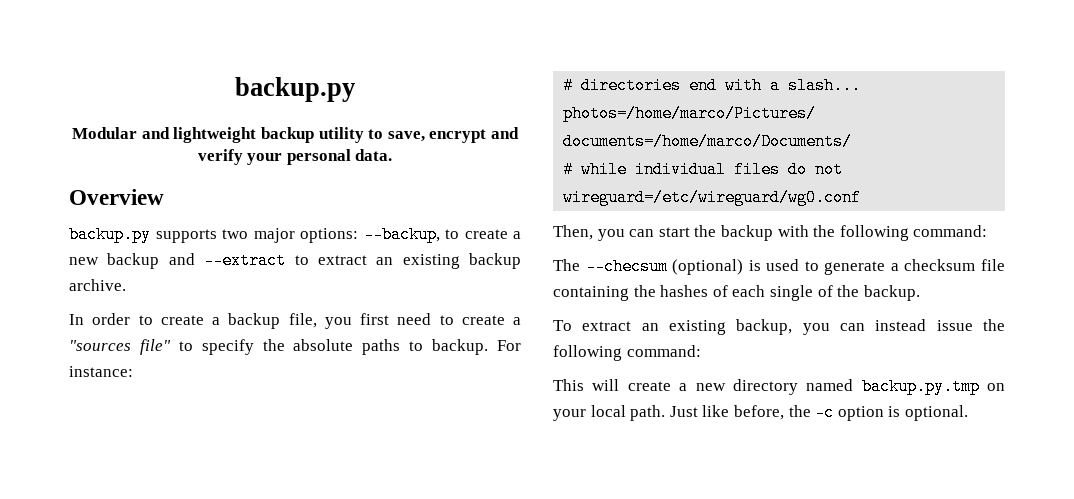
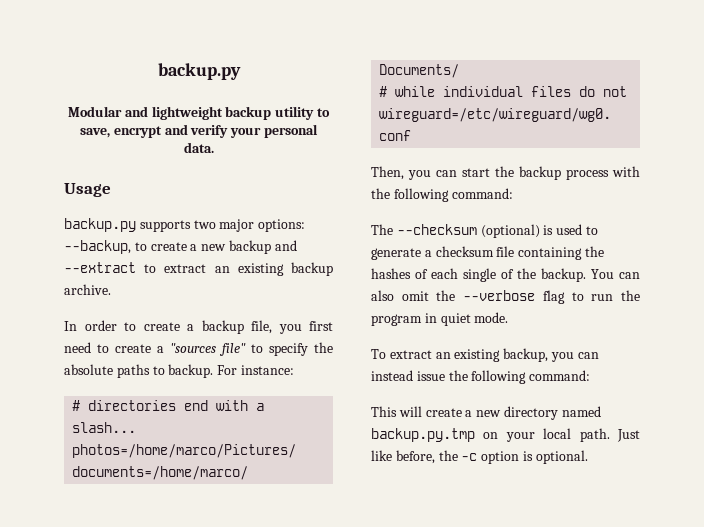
- Overview
+ Usage
- Then, you can start the backup with the following command:
+ Then, you can start the backup process with the following command:
- The --checsum (optional) is used to generate a checksum file containing the hashes of each single of the backup.
+ The --checksum (optional) is used to generate a checksum file containing the hashes of each single of the backup. You can also omit the --verbose flag to run the program in quiet mode.

